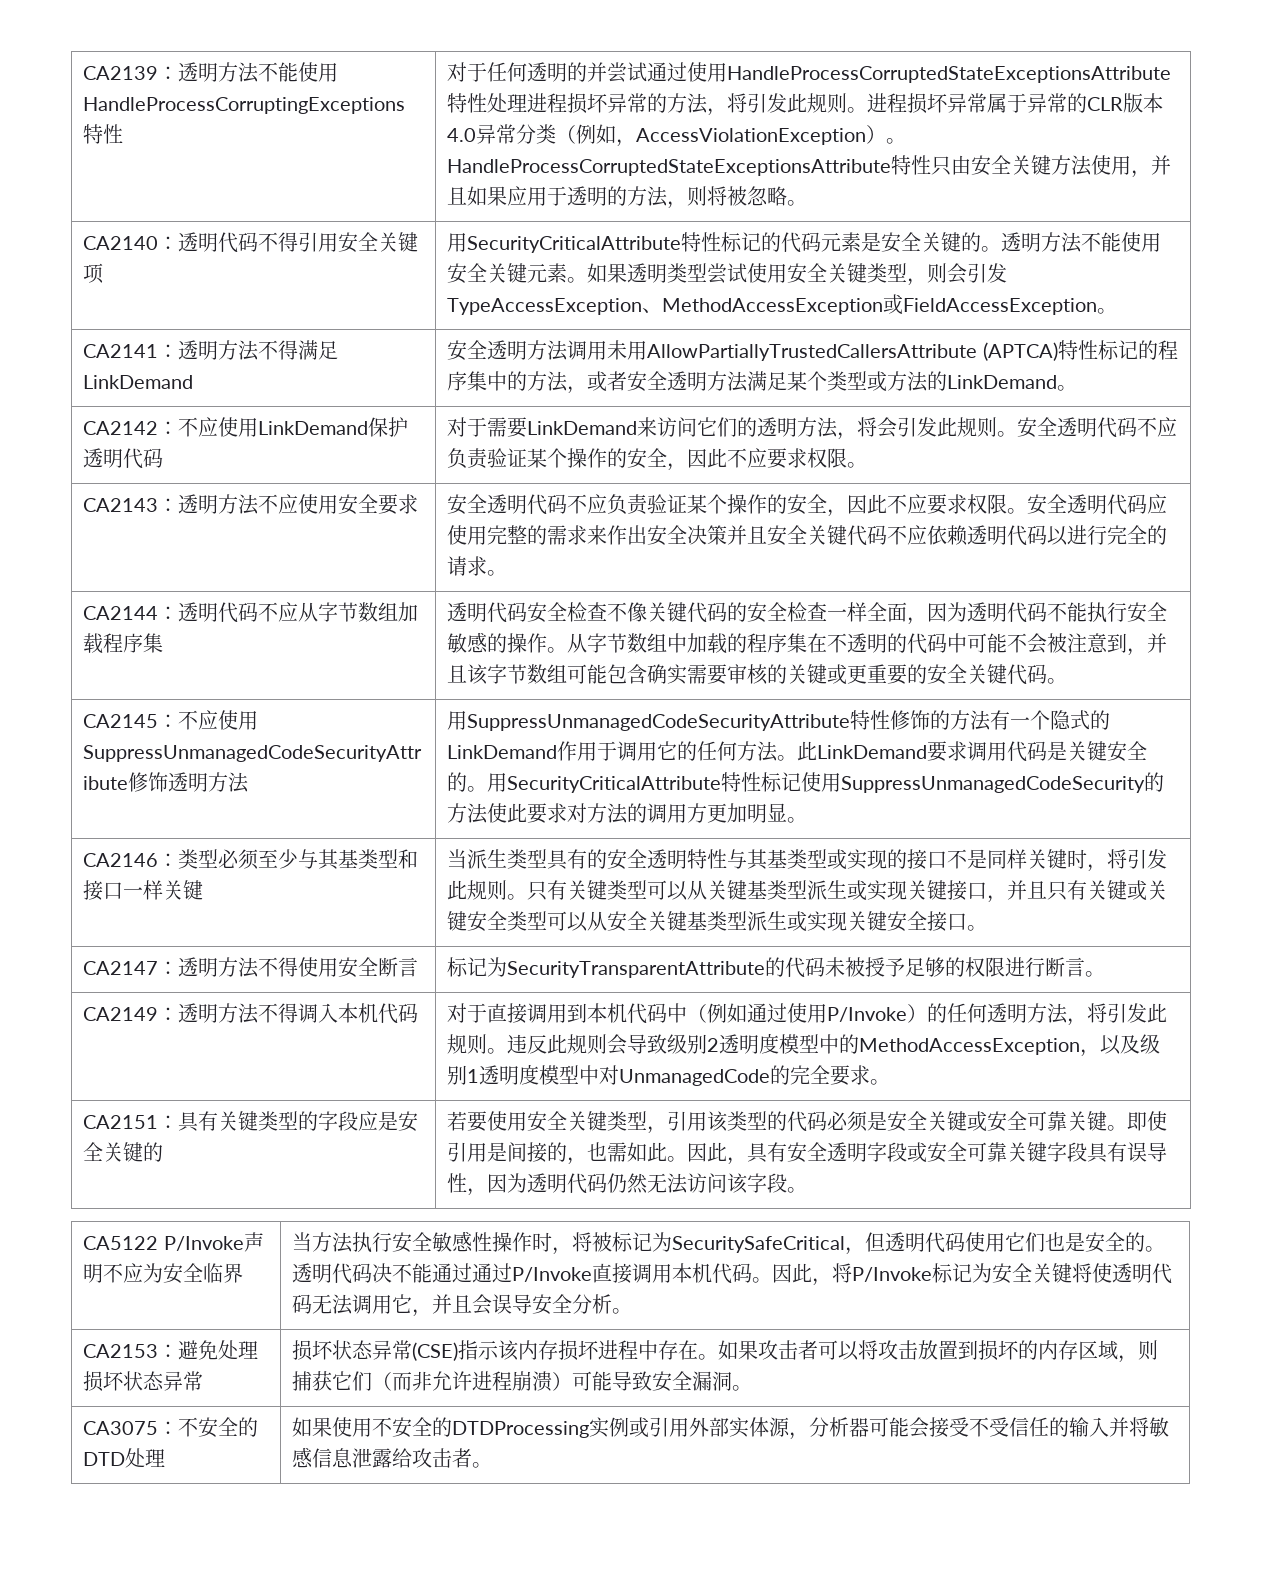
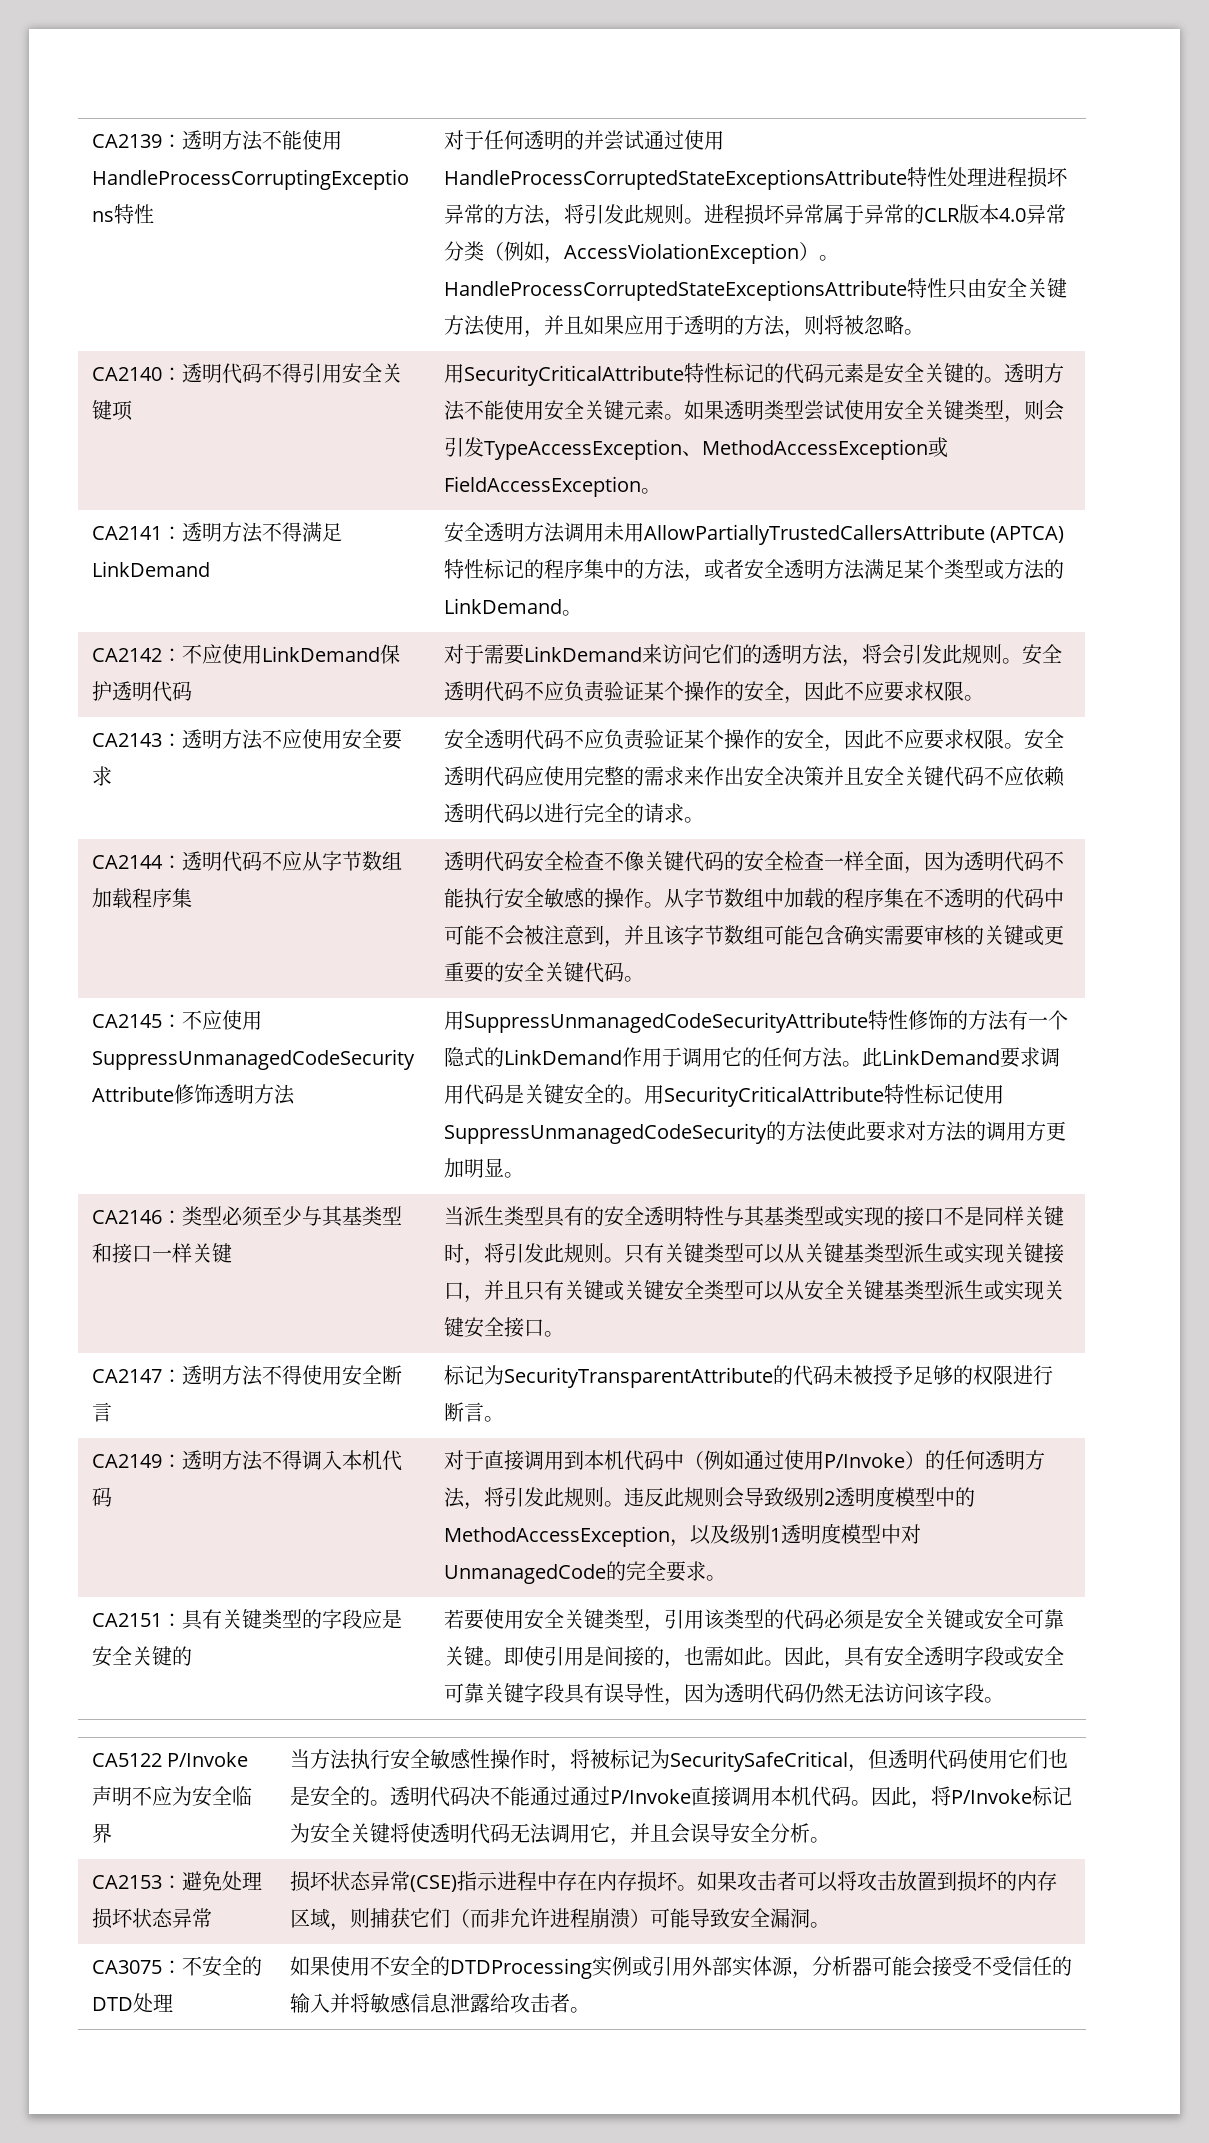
- CA2153：避免处理损坏状态异常 | 损坏状态异常(CSE)指示该内存损坏进程中存在。如果攻击者可以将攻击放置到损坏的内存区域，则捕获它们（而非允许进程崩溃）可能导致安全漏洞。
+ CA2153：避免处理损坏状态异常 | 损坏状态异常(CSE)指示进程中存在内存损坏。如果攻击者可以将攻击放置到损坏的内存区域，则捕获它们（而非允许进程崩溃）可能导致安全漏洞。

